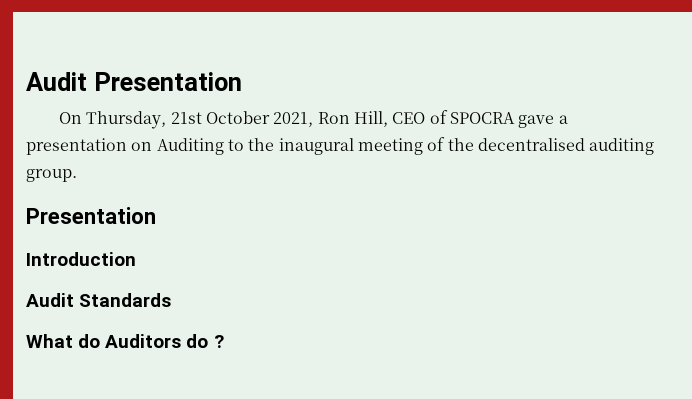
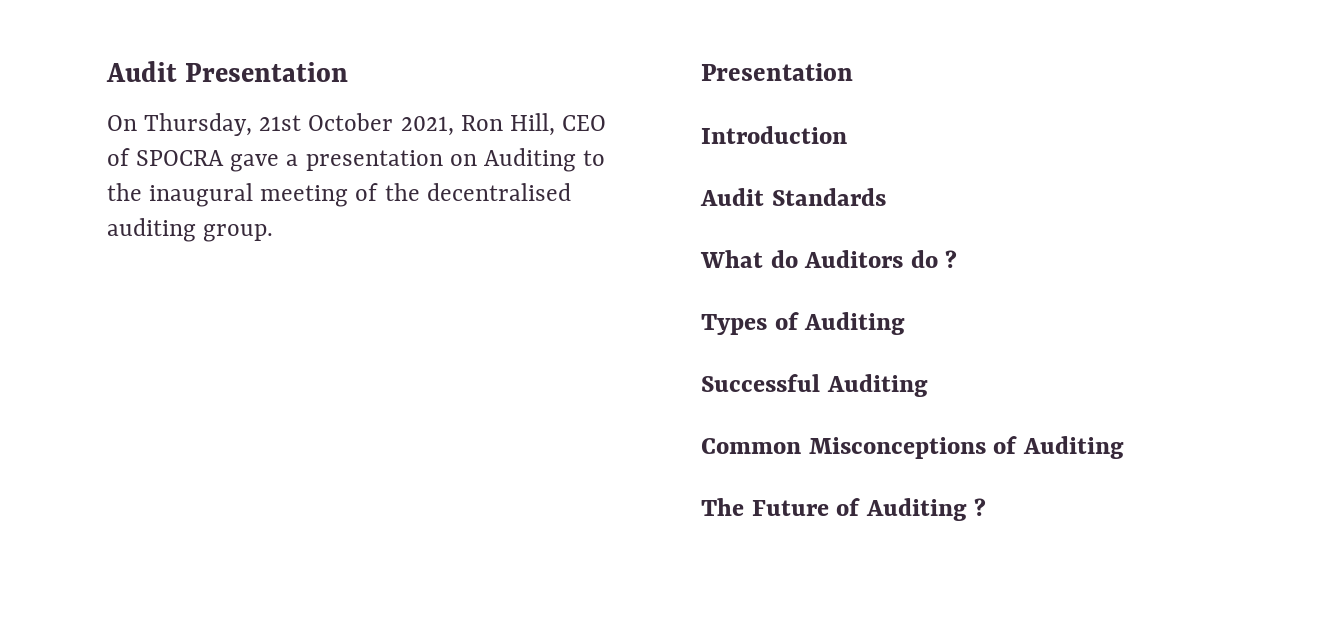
+ Types of Auditing
+ Successful Auditing
+ Common Misconceptions of Auditing
+ The Future of Auditing ?

